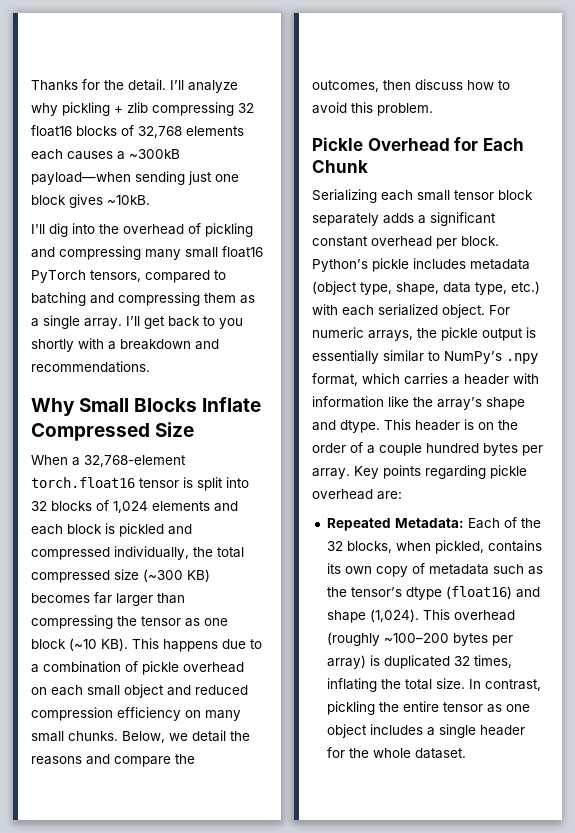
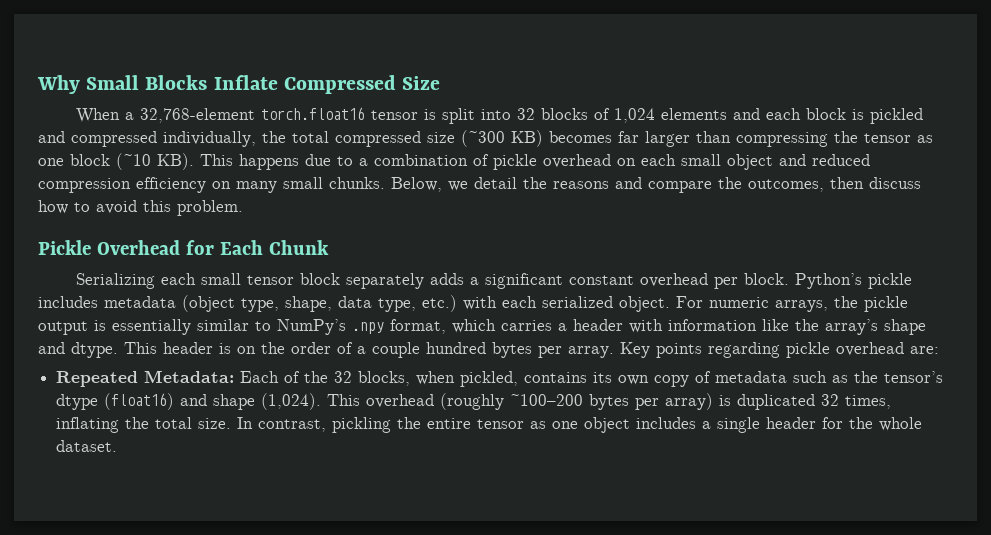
- Thanks for the detail. I’ll analyze why pickling + zlib compressing 32 float16 blocks of 32,768 elements each causes a ~300kB payload—when sending just one block gives ~10kB.
- I'll dig into the overhead of pickling and compressing many small float16 PyTorch tensors, compared to batching and compressing them as a single array. I’ll get back to you shortly with a breakdown and recommendations.

